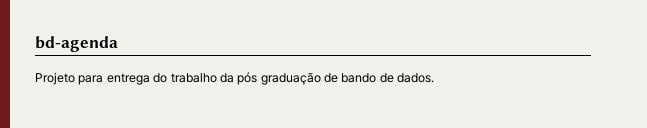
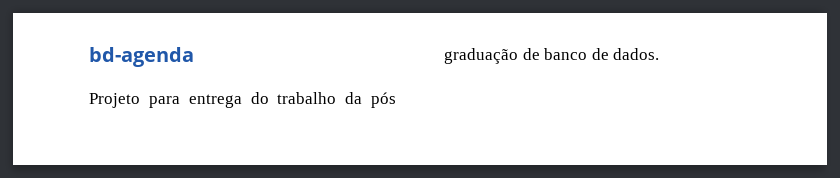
- Projeto para entrega do trabalho da pós graduação de bando de dados.
+ Projeto para entrega do trabalho da pós graduação de banco de dados.

